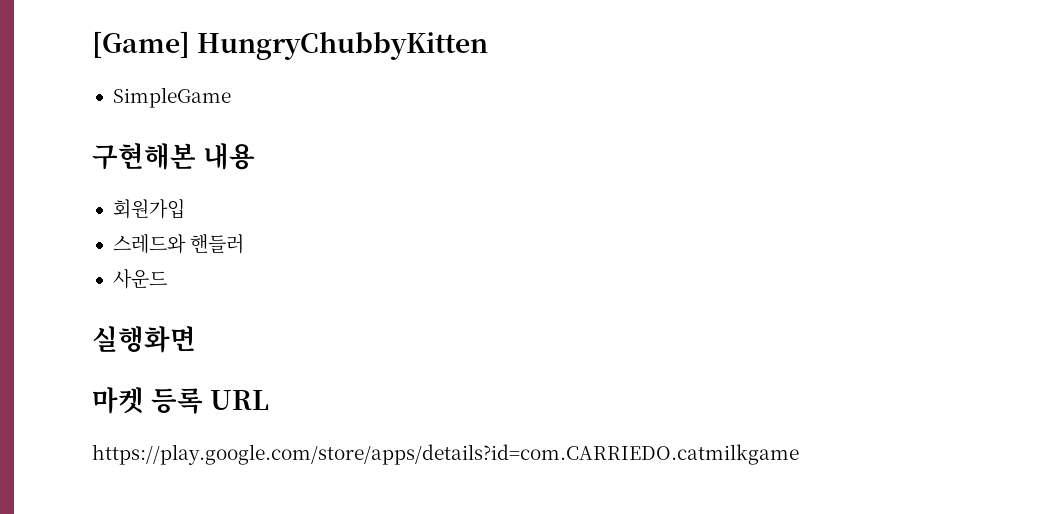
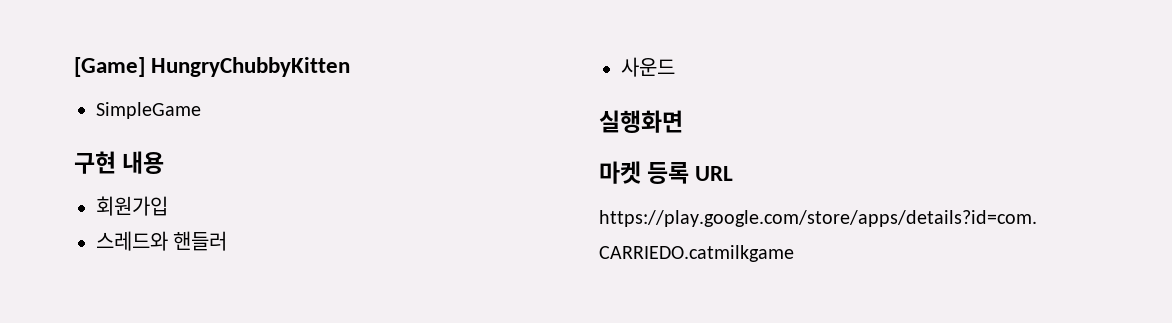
- 구현해본 내용
+ 구현 내용

